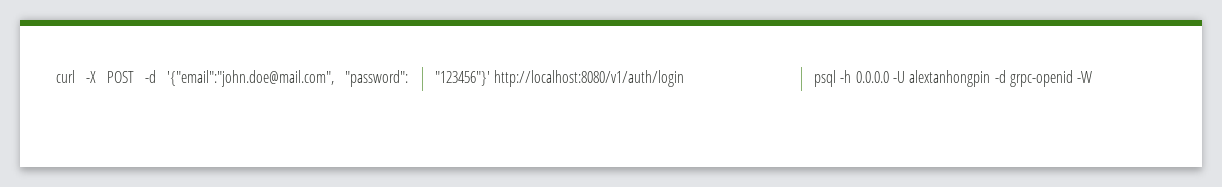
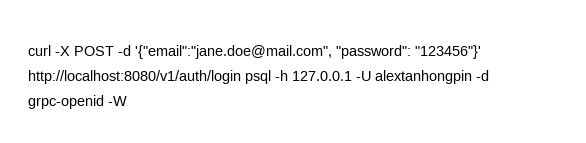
- curl -X POST -d '{"email":"john.doe@mail.com", "password": "123456"}' http://localhost:8080/v1/auth/login
- psql -h 0.0.0.0 -U alextanhongpin -d grpc-openid -W
+ curl -X POST -d '{"email":"jane.doe@mail.com", "password": "123456"}' http://localhost:8080/v1/auth/login psql -h 127.0.0.1 -U alextanhongpin -d grpc-openid -W

